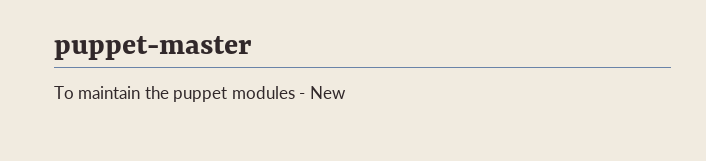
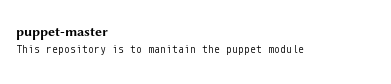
- To maintain the puppet modules - New
+ This repository is to manitain the puppet module

